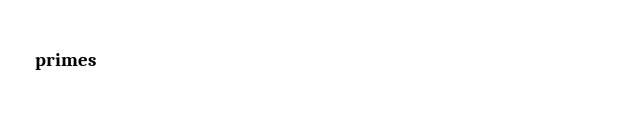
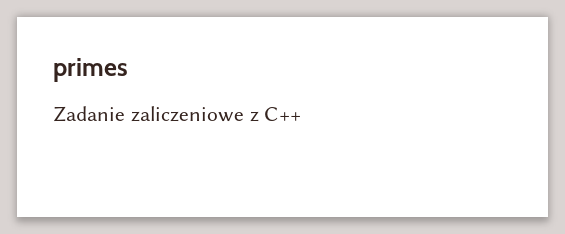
+ Zadanie zaliczeniowe z C++

